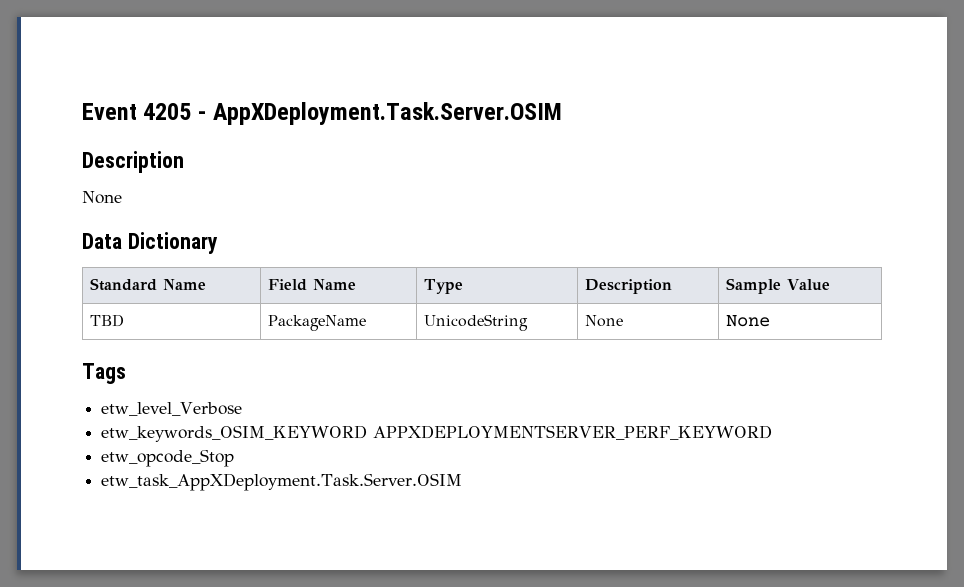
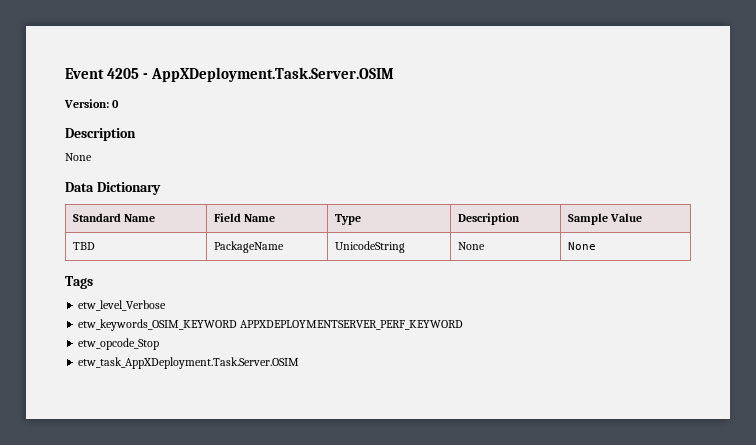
+ Version: 0

